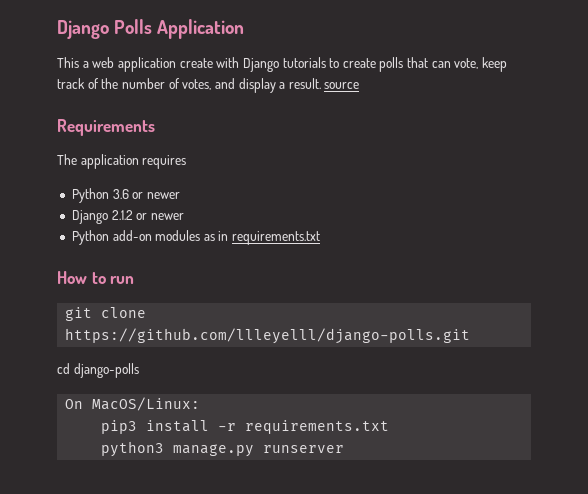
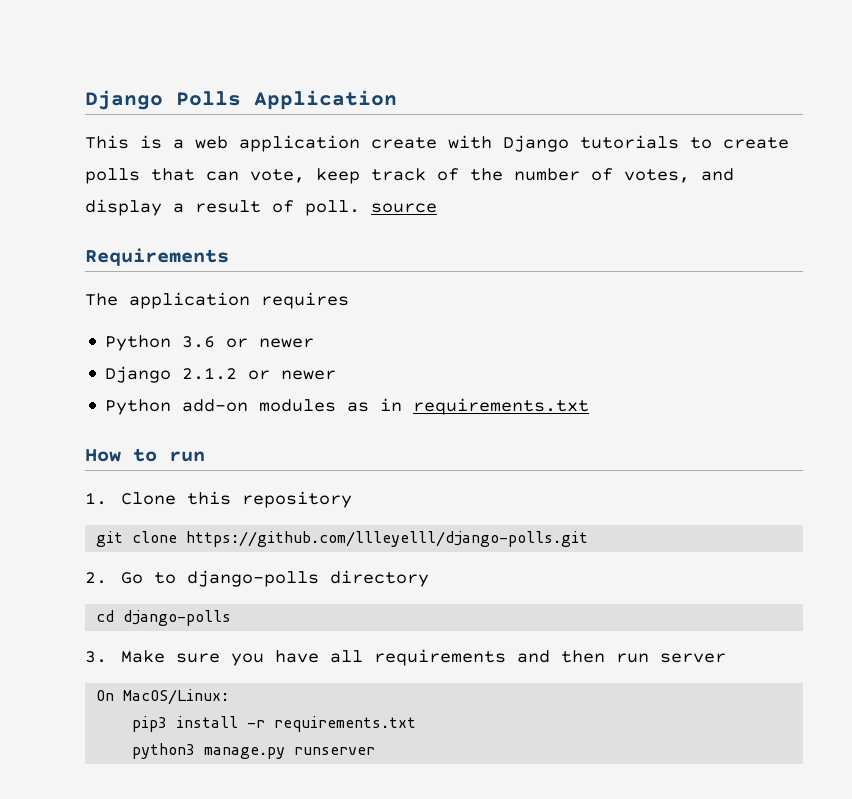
- This a web application create with Django tutorials to create polls that can vote, keep track of the number of votes, and display a result. source
+ This is a web application create with Django tutorials to create polls that can vote, keep track of the number of votes, and display a result of poll. source
+ 1. Clone this repository
+ 2. Go to django-polls directory
  cd django-polls
+ 3. Make sure you have all requirements and then run server

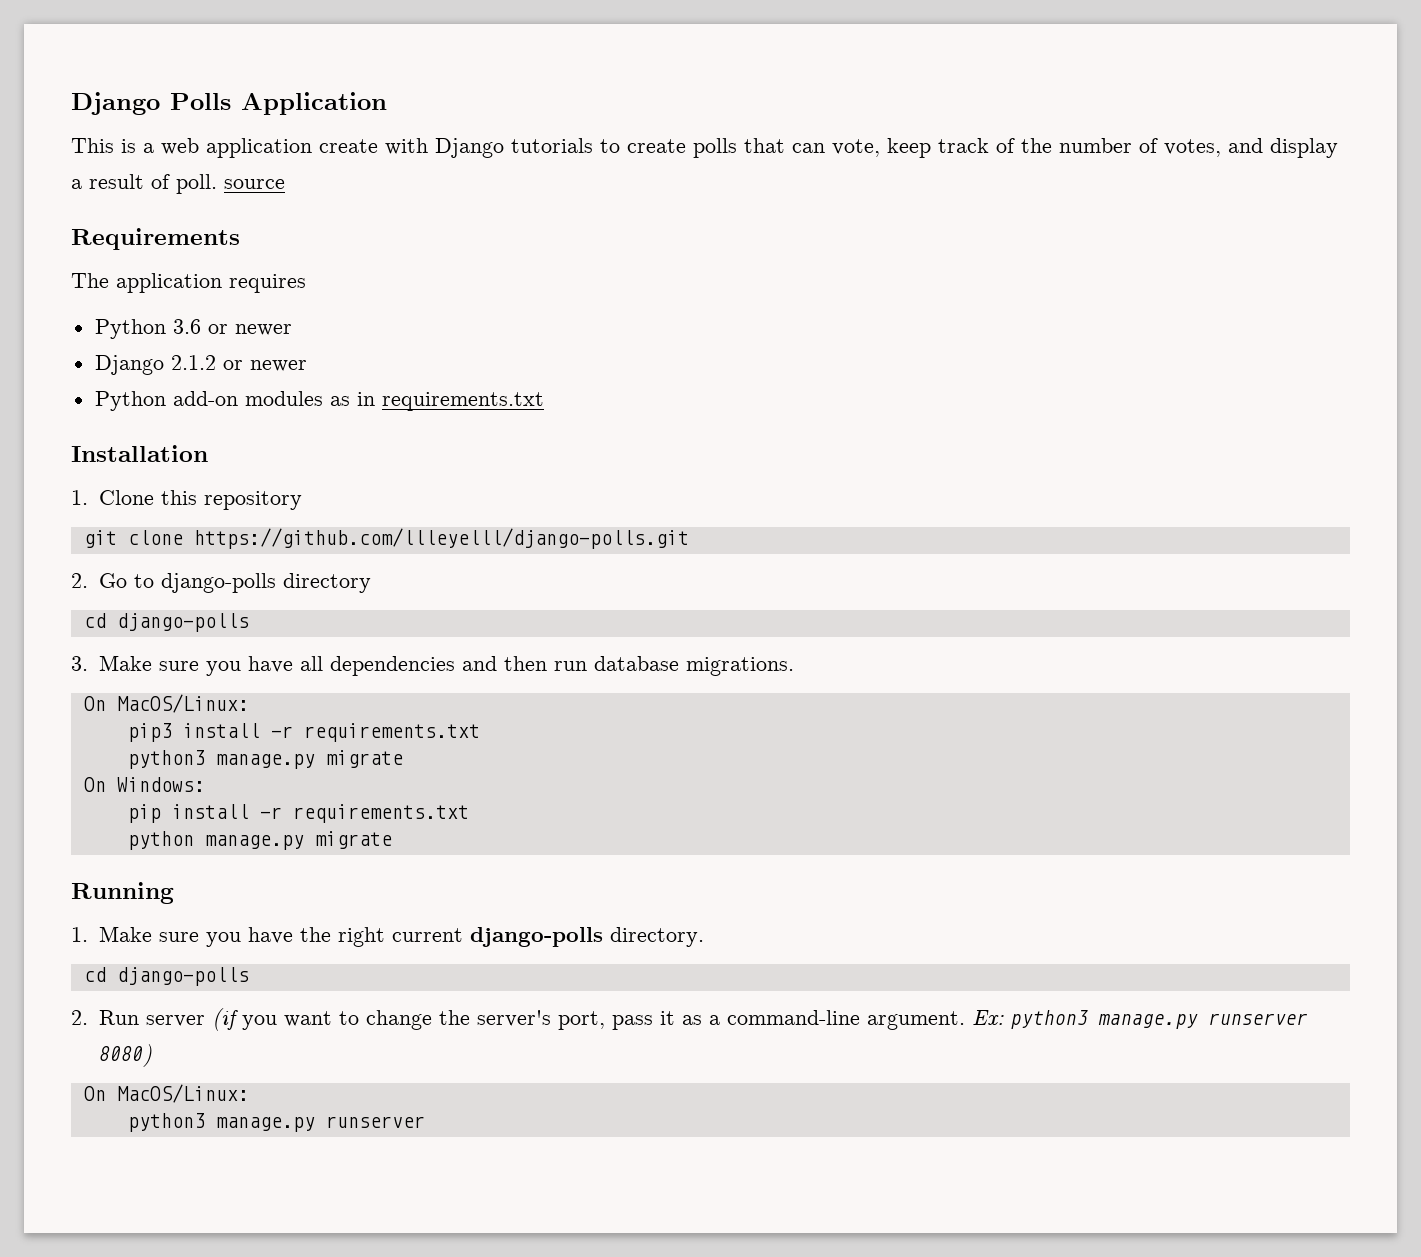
- How to run
+ Installation
- 3. Make sure you have all requirements and then run server
+ 3. Make sure you have all dependencies and then run database migrations.
+ python3 manage.py migrate
+ On Windows:
+ pip install -r requirements.txt
+ python manage.py migrate
+ Running
+ 1. Make sure you have the right current django-polls directory.
+ cd django-polls
+ 2. Run server (if you want to change the server's port, pass it as a command-line argument. Ex: python3 manage.py runserver 8080)
+ On MacOS/Linux:

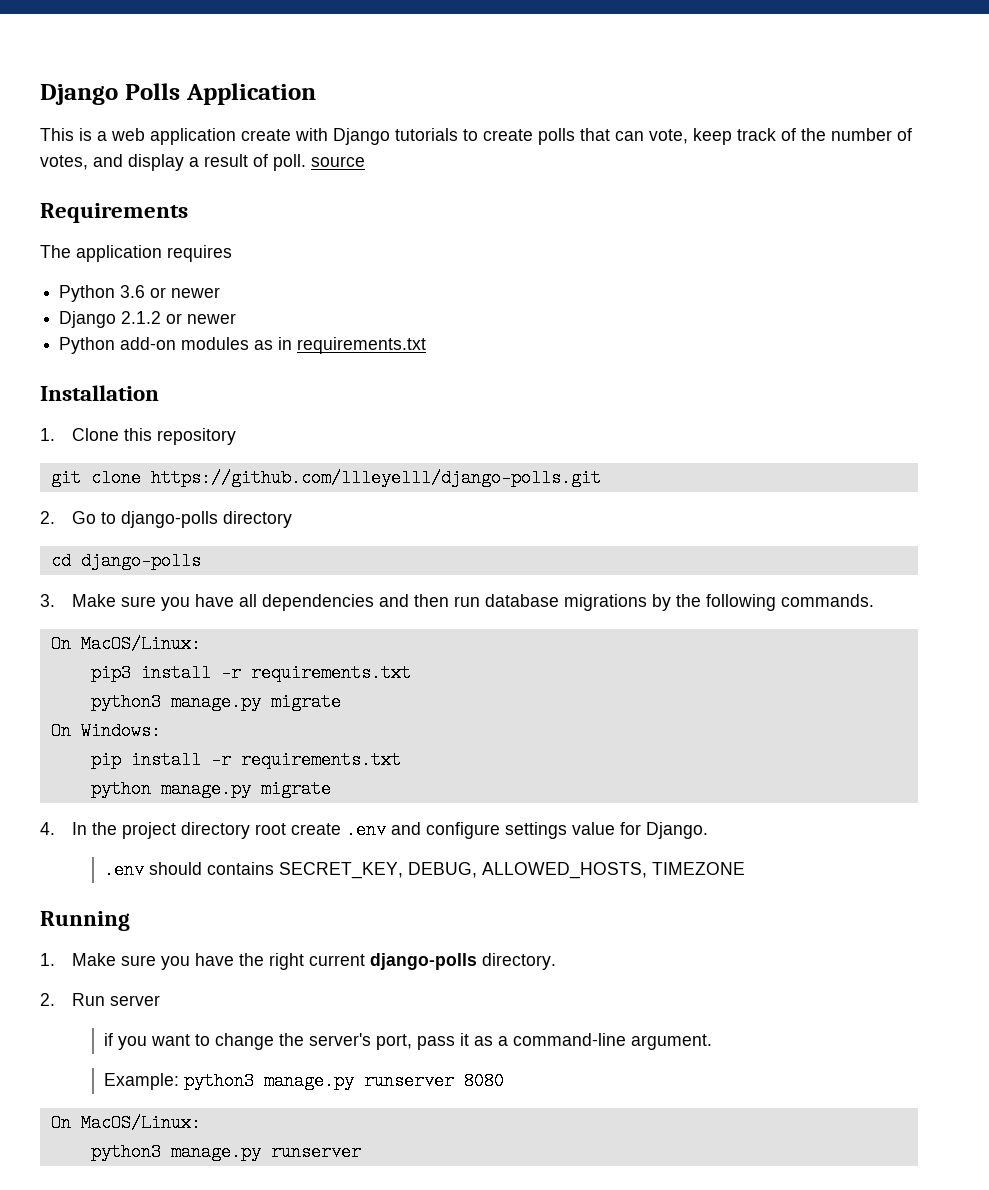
- 3. Make sure you have all dependencies and then run database migrations.
+ 3. Make sure you have all dependencies and then run database migrations by the following commands.
+ 4. In the project directory root create .env and configure settings value for Django.
+ .env should contains SECRET_KEY, DEBUG, ALLOWED_HOSTS, TIMEZONE
  1. Make sure you have the right current django-polls directory.
- cd django-polls
- 2. Run server (if you want to change the server's port, pass it as a command-line argument. Ex: python3 manage.py runserver 8080)
+ 2. Run server
+ if you want to change the server's port, pass it as a command-line argument.
+ Example: python3 manage.py runserver 8080

